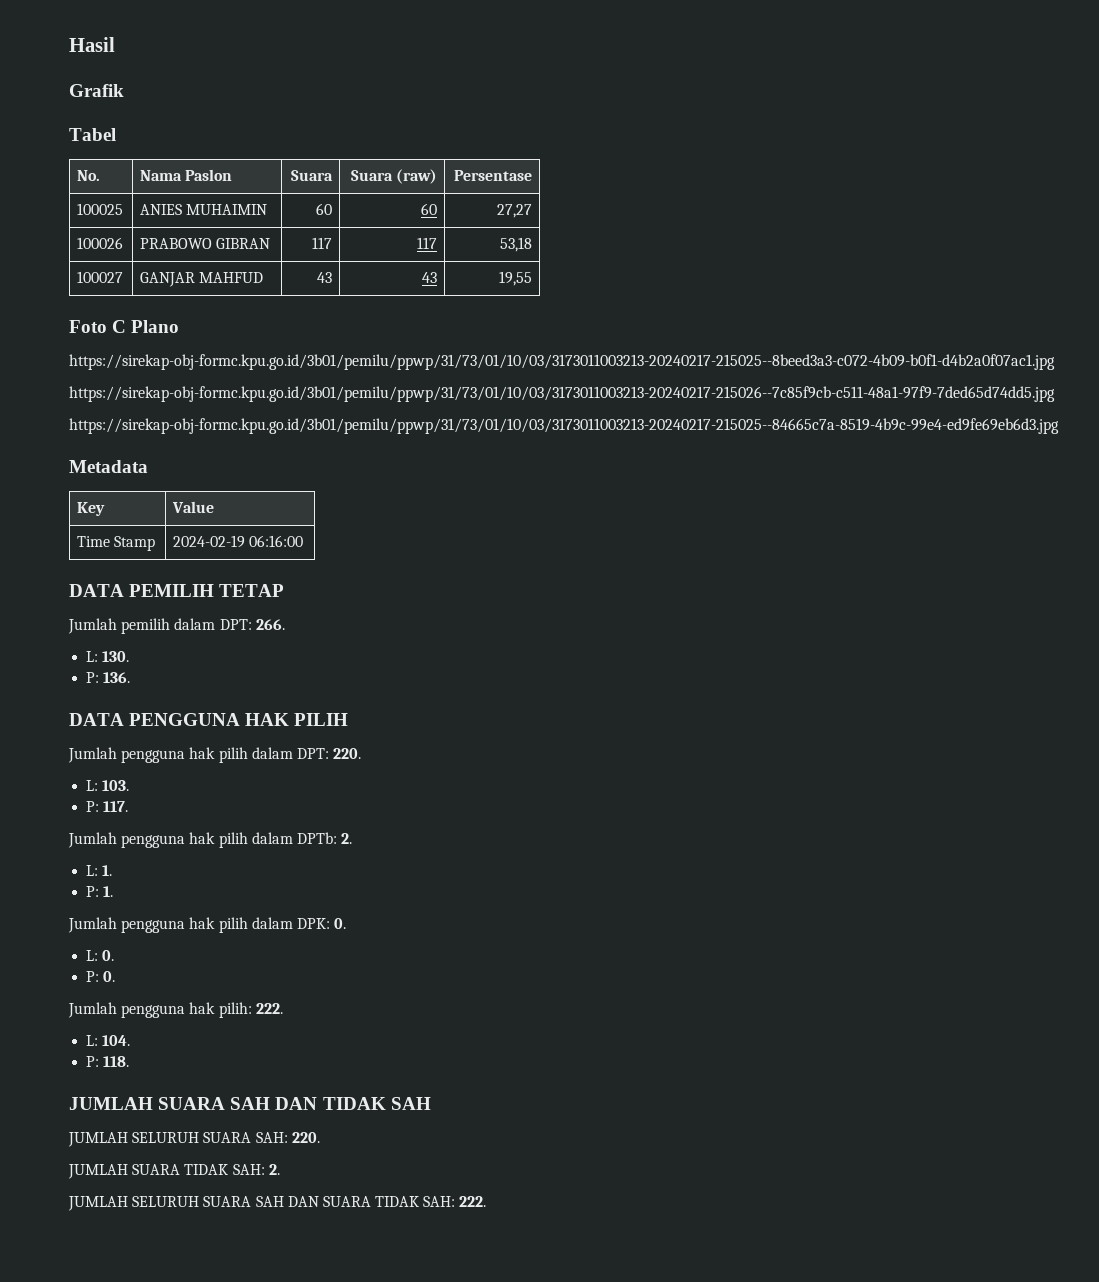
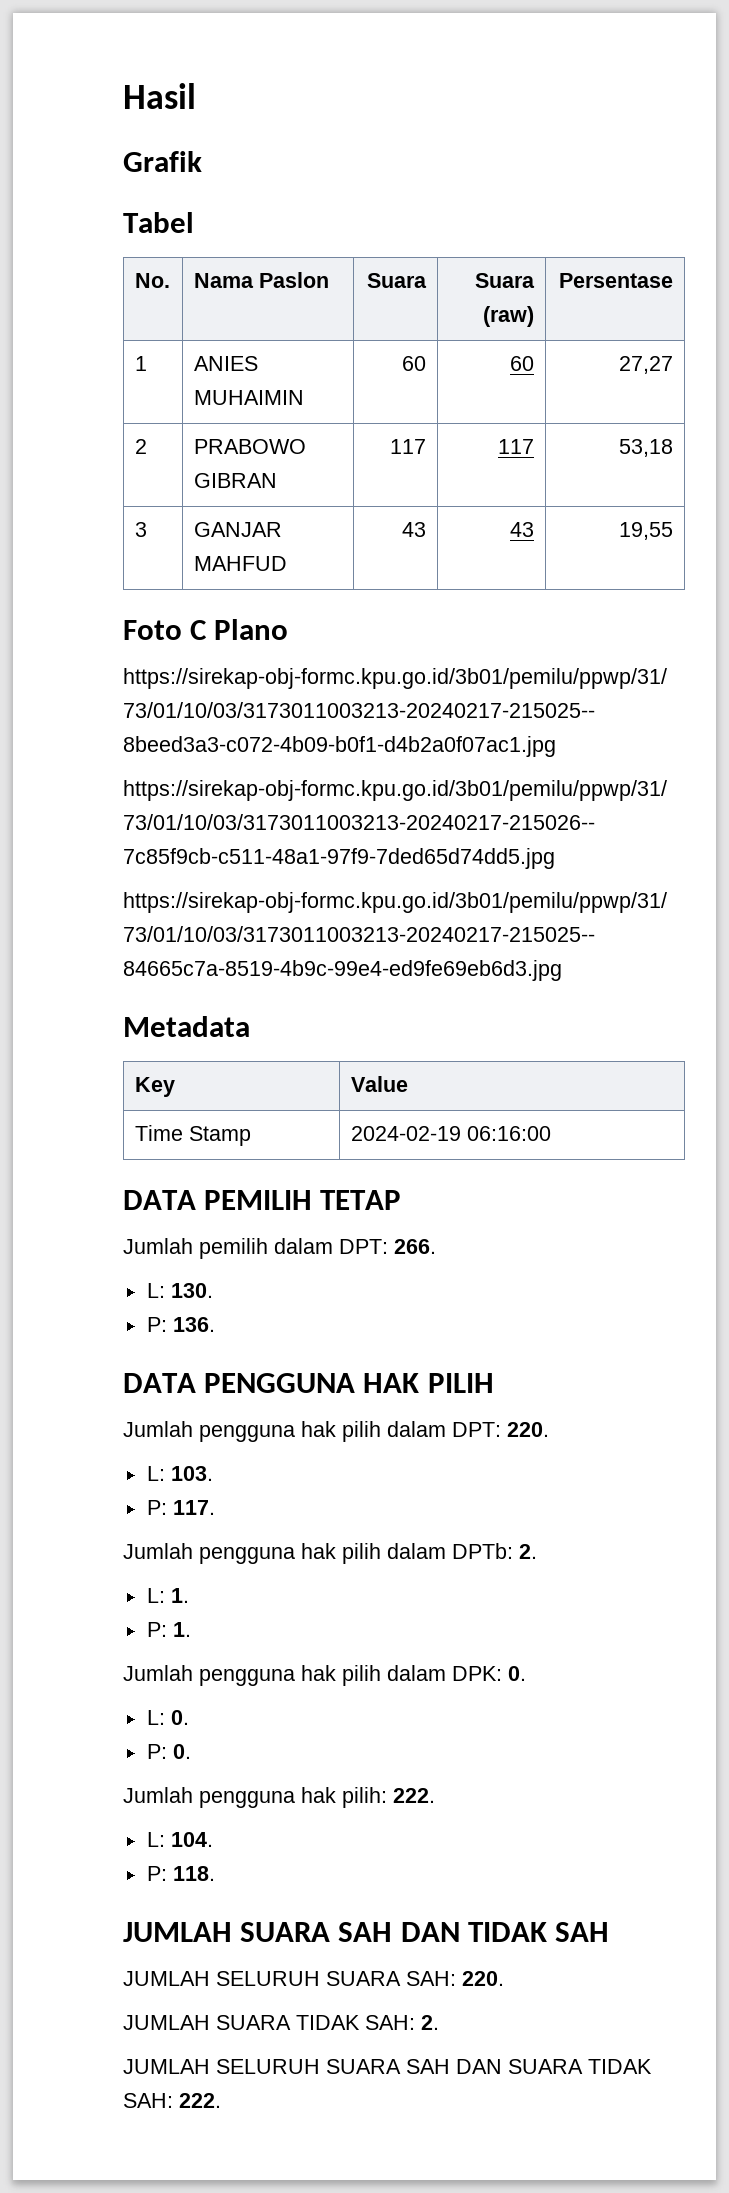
- 100025 | ANIES MUHAIMIN | 60 | 60 | 27,27
+ 1 | ANIES MUHAIMIN | 60 | 60 | 27,27
- 100026 | PRABOWO GIBRAN | 117 | 117 | 53,18
+ 2 | PRABOWO GIBRAN | 117 | 117 | 53,18
- 100027 | GANJAR MAHFUD | 43 | 43 | 19,55
+ 3 | GANJAR MAHFUD | 43 | 43 | 19,55

